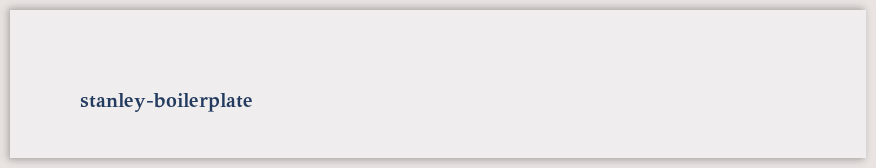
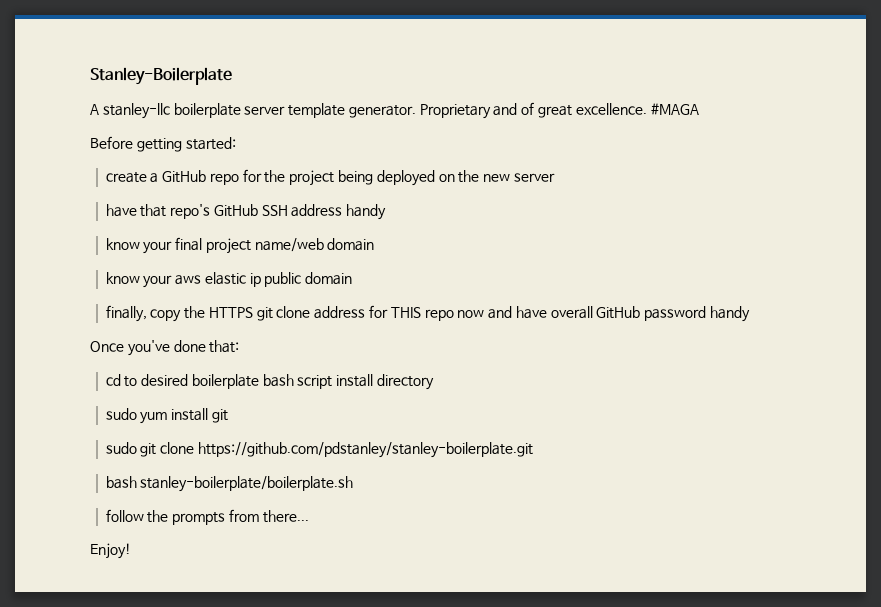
- stanley-boilerplate
+ Stanley-Boilerplate
+ A stanley-llc boilerplate server template generator. Proprietary and of great excellence. #MAGA
+ Before getting started:
+ create a GitHub repo for the project being deployed on the new server
+ have that repo's GitHub SSH address handy
+ know your final project name/web domain
+ know your aws elastic ip public domain
+ finally, copy the HTTPS git clone address for THIS repo now and have overall GitHub password handy
+ Once you've done that:
+ cd to desired boilerplate bash script install directory
+ sudo yum install git
+ sudo git clone https://github.com/pdstanley/stanley-boilerplate.git
+ bash stanley-boilerplate/boilerplate.sh
+ follow the prompts from there...
+ Enjoy!

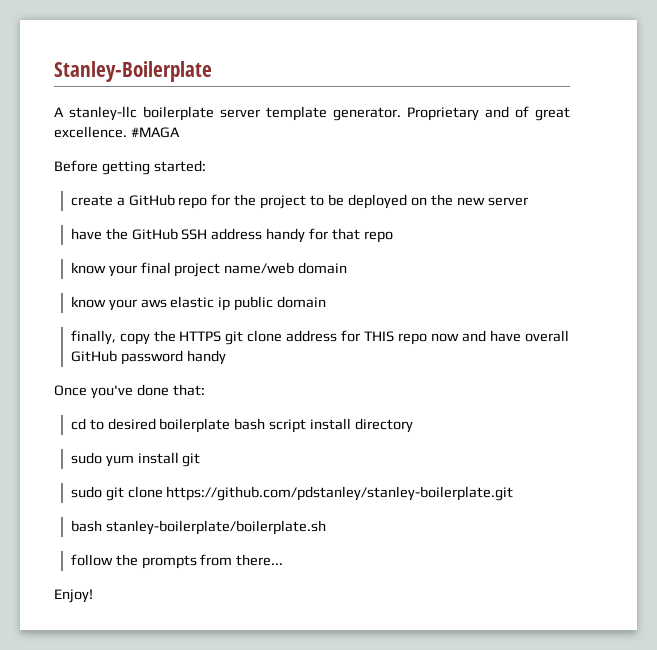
- create a GitHub repo for the project being deployed on the new server
+ create a GitHub repo for the project to be deployed on the new server
- have that repo's GitHub SSH address handy
+ have the GitHub SSH address handy for that repo

